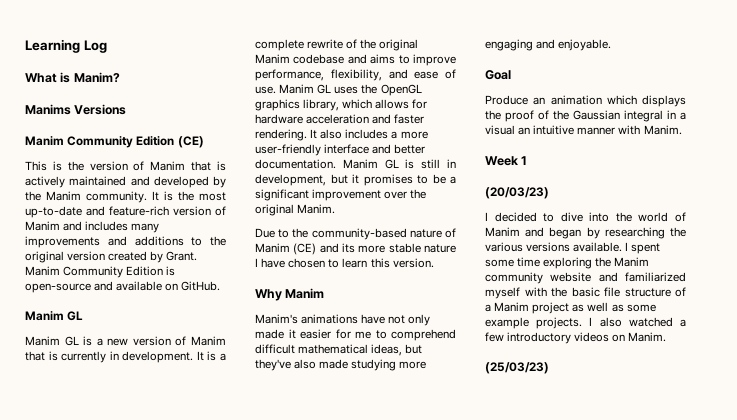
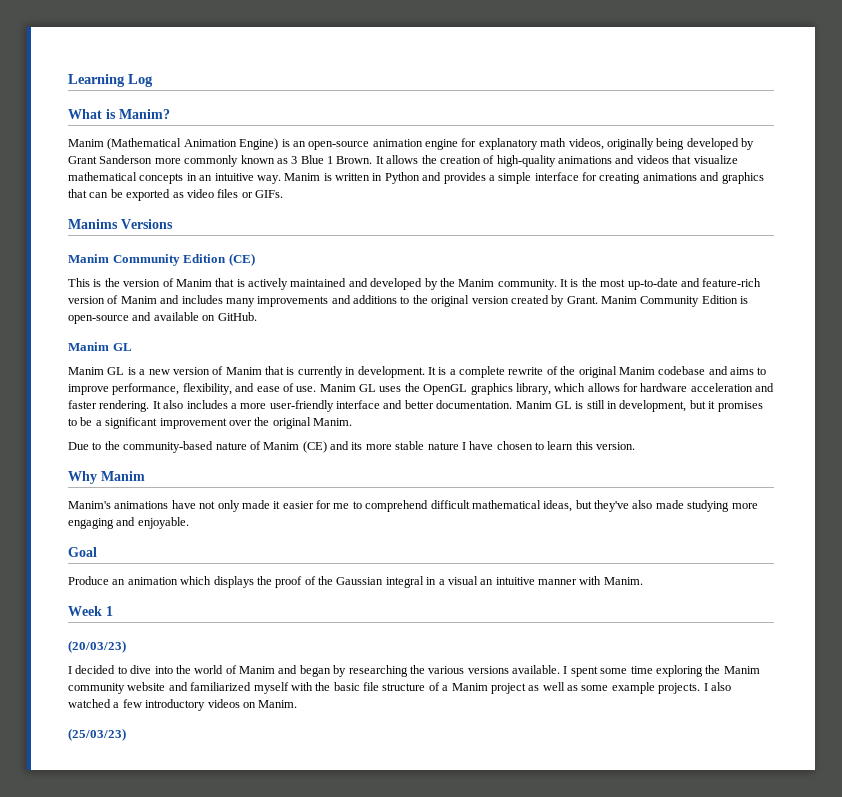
+ Manim (Mathematical Animation Engine) is an open-source animation engine for explanatory math videos, originally being developed by Grant Sanderson more commonly known as 3 Blue 1 Brown. It allows the creation of high-quality animations and videos that visualize mathematical concepts in an intuitive way. Manim is written in Python and provides a simple interface for creating animations and graphics that can be exported as video files or GIFs.

